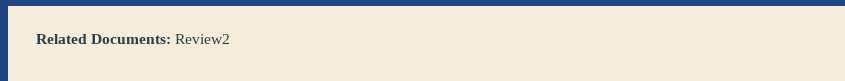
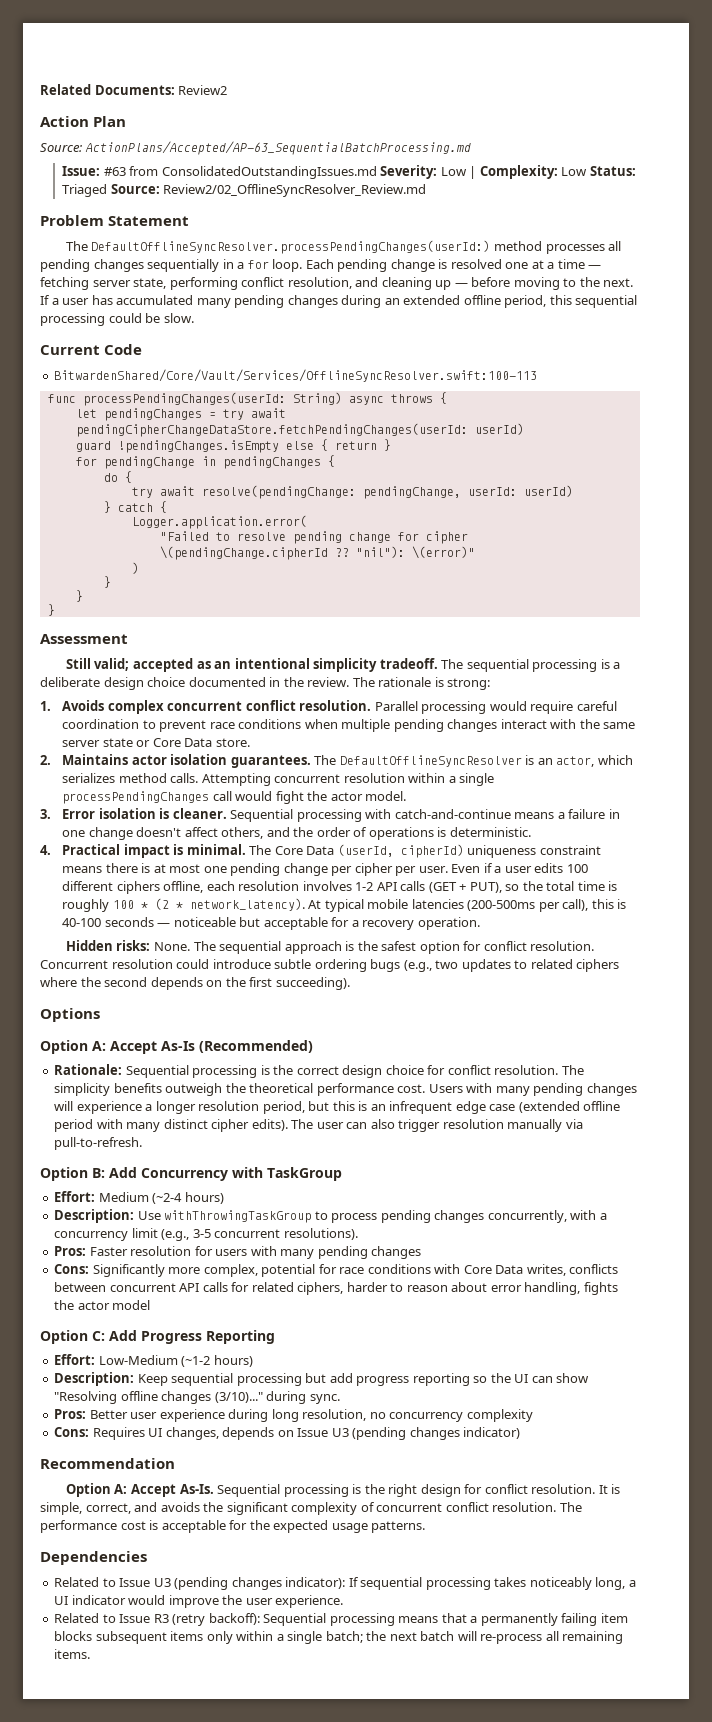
+ Action Plan
+ Source: ActionPlans/Accepted/AP-63_SequentialBatchProcessing.md
+ Issue: #63 from ConsolidatedOutstandingIssues.md Severity: Low | Complexity: Low Status: Triaged Source: Review2/02_OfflineSyncResolver_Review.md
+ Problem Statement
+ The DefaultOfflineSyncResolver.processPendingChanges(userId:) method processes all pending changes sequentially in a for loop. Each pending change is resolved one at a time — fetching server state, performing conflict resolution, and cleaning up — before moving to the next. If a user has accumulated many pending changes during an extended offline period, this sequential processing could be slow.
+ Current Code
+ BitwardenShared/Core/Vault/Services/OfflineSyncResolver.swift:100-113
+ func processPendingChanges(userId: String) async throws {
+ let pendingChanges = try await pendingCipherChangeDataStore.fetchPendingChanges(userId: userId)
+ guard !pendingChanges.isEmpty else { return }
+ for pendingChange in pendingChanges {
+ do {
+ try await resolve(pendingChange: pendingChange, userId: userId)
+ } catch {
+ Logger.application.error(
+ "Failed to resolve pending change for cipher \(pendingChange.cipherId ?? "nil"): \(error)"
+ )
+ }
+ }
+ }
+ Assessment
+ Still valid; accepted as an intentional simplicity tradeoff. The sequential processing is a deliberate design choice documented in the review. The rationale is strong:
+ 1. Avoids complex concurrent conflict resolution. Parallel processing would require careful coordination to prevent race conditions when multiple pending changes interact with the same server state or Core Data store.
+ 2. Maintains actor isolation guarantees. The DefaultOfflineSyncResolver is an actor, which serializes method calls. Attempting concurrent resolution within a single processPendingChanges call would fight the actor model.
+ 3. Error isolation is cleaner. Sequential processing with catch-and-continue means a failure in one change doesn't affect others, and the order of operations is deterministic.
+ 4. Practical impact is minimal. The Core Data (userId, cipherId) uniqueness constraint means there is at most one pending change per cipher per user. Even if a user edits 100 different ciphers offline, each resolution involves 1-2 API calls (GET + PUT), so the total time is roughly 100 * (2 * network_latency). At typical mobile latencies (200-500ms per call), this is 40-100 seconds — noticeable but acceptable for a recovery operation.
+ Hidden risks: None. The sequential approach is the safest option for conflict resolution. Concurrent resolution could introduce subtle ordering bugs (e.g., two updates to related ciphers where the second depends on the first succeeding).
+ Options
+ Option A: Accept As-Is (Recommended)
+ Rationale: Sequential processing is the correct design choice for conflict resolution. The simplicity benefits outweigh the theoretical performance cost. Users with many pending changes will experience a longer resolution period, but this is an infrequent edge case (extended offline period with many distinct cipher edits). The user can also trigger resolution manually via pull-to-refresh.
+ Option B: Add Concurrency with TaskGroup
+ Effort: Medium (~2-4 hours)
+ Description: Use withThrowingTaskGroup to process pending changes concurrently, with a concurrency limit (e.g., 3-5 concurrent resolutions).
+ Pros: Faster resolution for users with many pending changes
+ Cons: Significantly more complex, potential for race conditions with Core Data writes, conflicts between concurrent API calls for related ciphers, harder to reason about error handling, fights the actor model
+ Option C: Add Progress Reporting
+ Effort: Low-Medium (~1-2 hours)
+ Description: Keep sequential processing but add progress reporting so the UI can show "Resolving offline changes (3/10)..." during sync.
+ Pros: Better user experience during long resolution, no concurrency complexity
+ Cons: Requires UI changes, depends on Issue U3 (pending changes indicator)
+ Recommendation
+ Option A: Accept As-Is. Sequential processing is the right design for conflict resolution. It is simple, correct, and avoids the significant complexity of concurrent conflict resolution. The performance cost is acceptable for the expected usage patterns.
+ Dependencies
+ Related to Issue U3 (pending changes indicator): If sequential processing takes noticeably long, a UI indicator would improve the user experience.
+ Related to Issue R3 (retry backoff): Sequential processing means that a permanently failing item blocks subsequent items only within a single batch; the next batch will re-process all remaining items.

